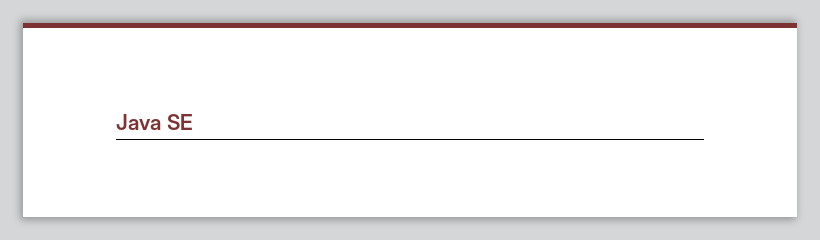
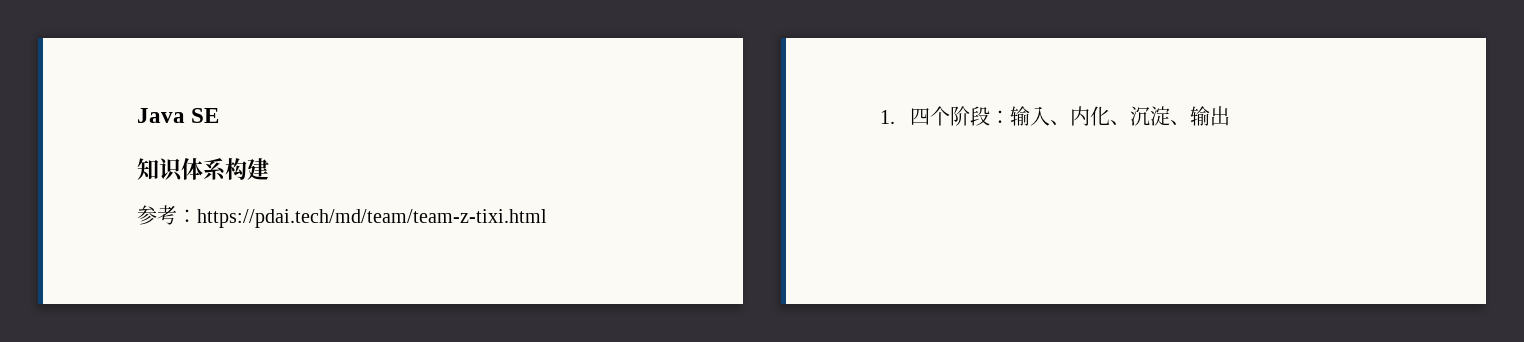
+ 知识体系构建
+ 参考：https://pdai.tech/md/team/team-z-tixi.html
+ 1.四个阶段：输入、内化、沉淀、输出

